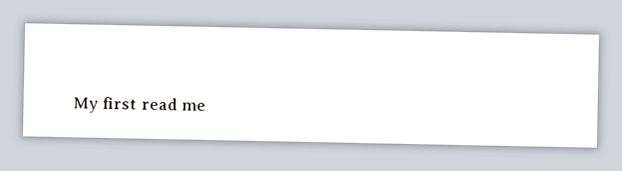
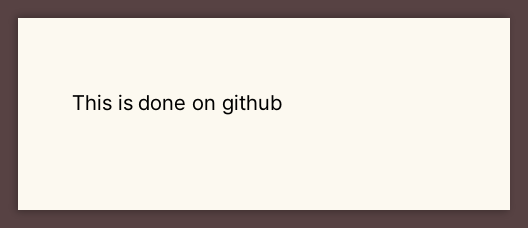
- My first read me
+ This is done on github

